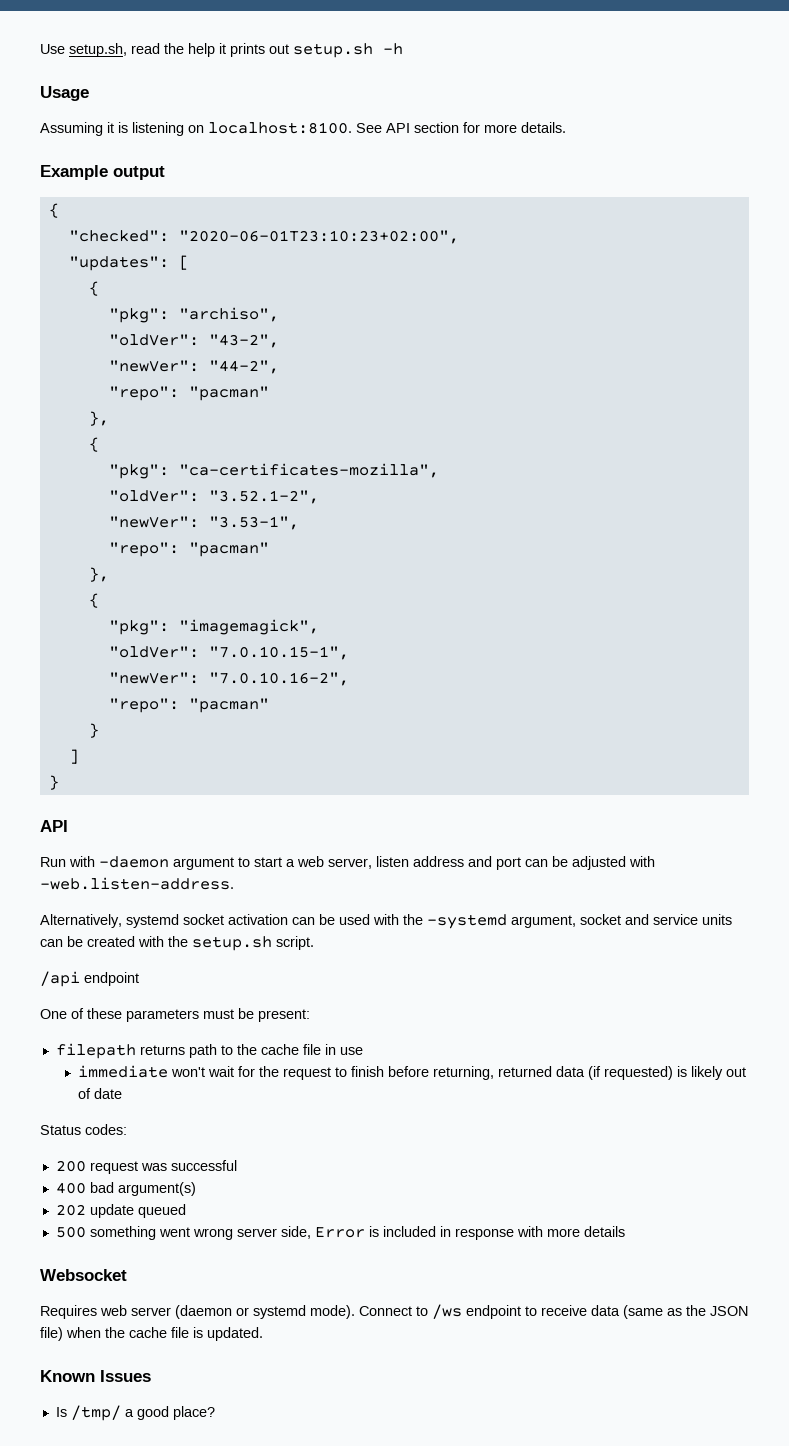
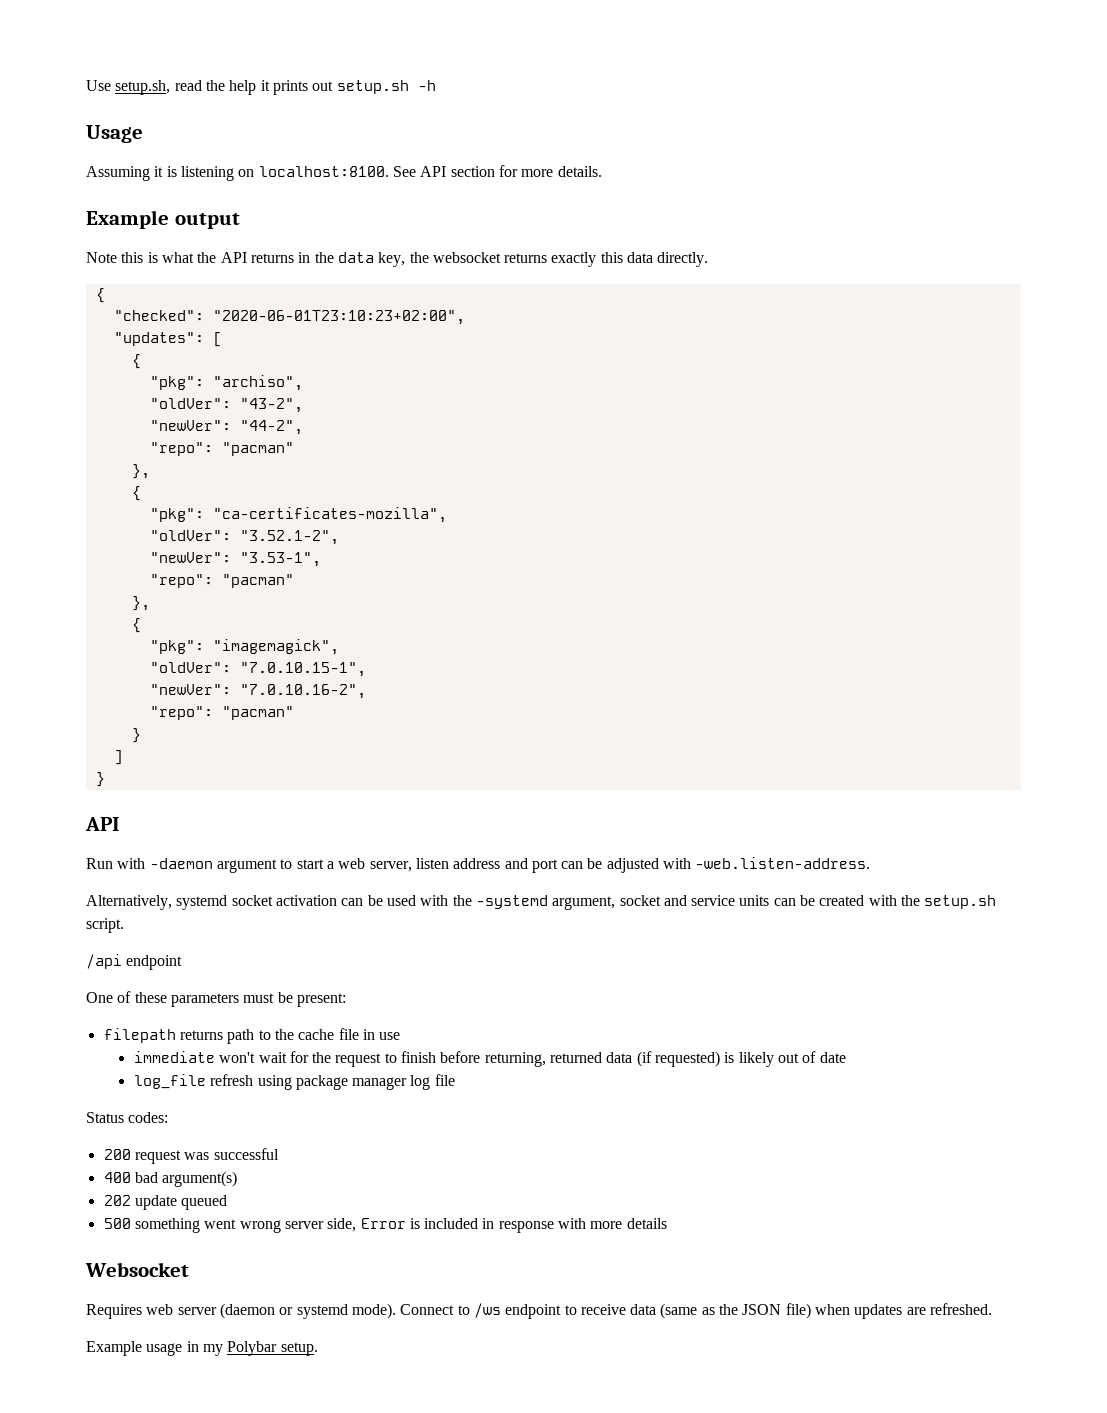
+ Note this is what the API returns in the data key, the websocket returns exactly this data directly.
+ log_file refresh using package manager log file
- Connect to /ws endpoint to receive data (same as the JSON file) when the cache file is updated.
- Known Issues
- Is /tmp/ a good place?
+ Connect to /ws endpoint to receive data (same as the JSON file) when updates are refreshed.
+ Example usage in my Polybar setup.

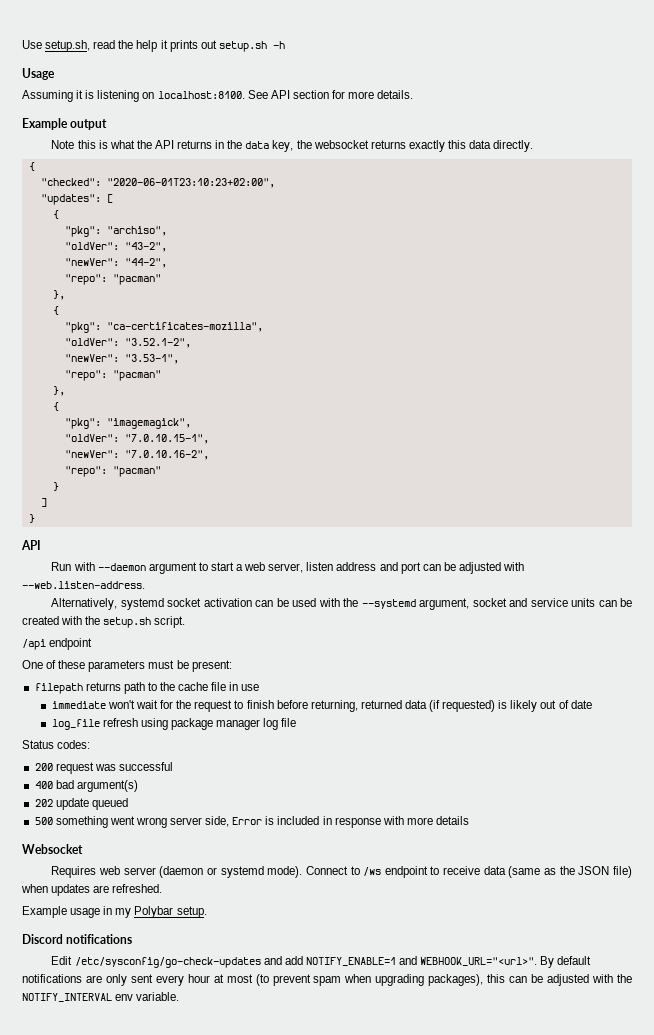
- Run with -daemon argument to start a web server, listen address and port can be adjusted with -web.listen-address.
+ Run with --daemon argument to start a web server, listen address and port can be adjusted with --web.listen-address.
- Alternatively, systemd socket activation can be used with the -systemd argument, socket and service units can be created with the setup.sh script.
+ Alternatively, systemd socket activation can be used with the --systemd argument, socket and service units can be created with the setup.sh script.
+ Discord notifications
+ Edit /etc/sysconfig/go-check-updates and add NOTIFY_ENABLE=1 and WEBHOOK_URL="<url>". By default notifications are only sent every hour at most (to prevent spam when upgrading packages), this can be adjusted with the NOTIFY_INTERVAL env variable.

